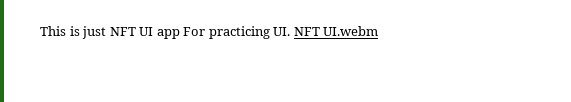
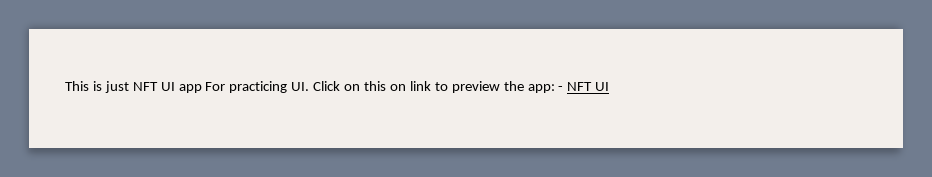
- This is just NFT UI app For practicing UI. NFT UI.webm
+ This is just NFT UI app For practicing UI. Click on this on link to preview the app: - NFT UI

